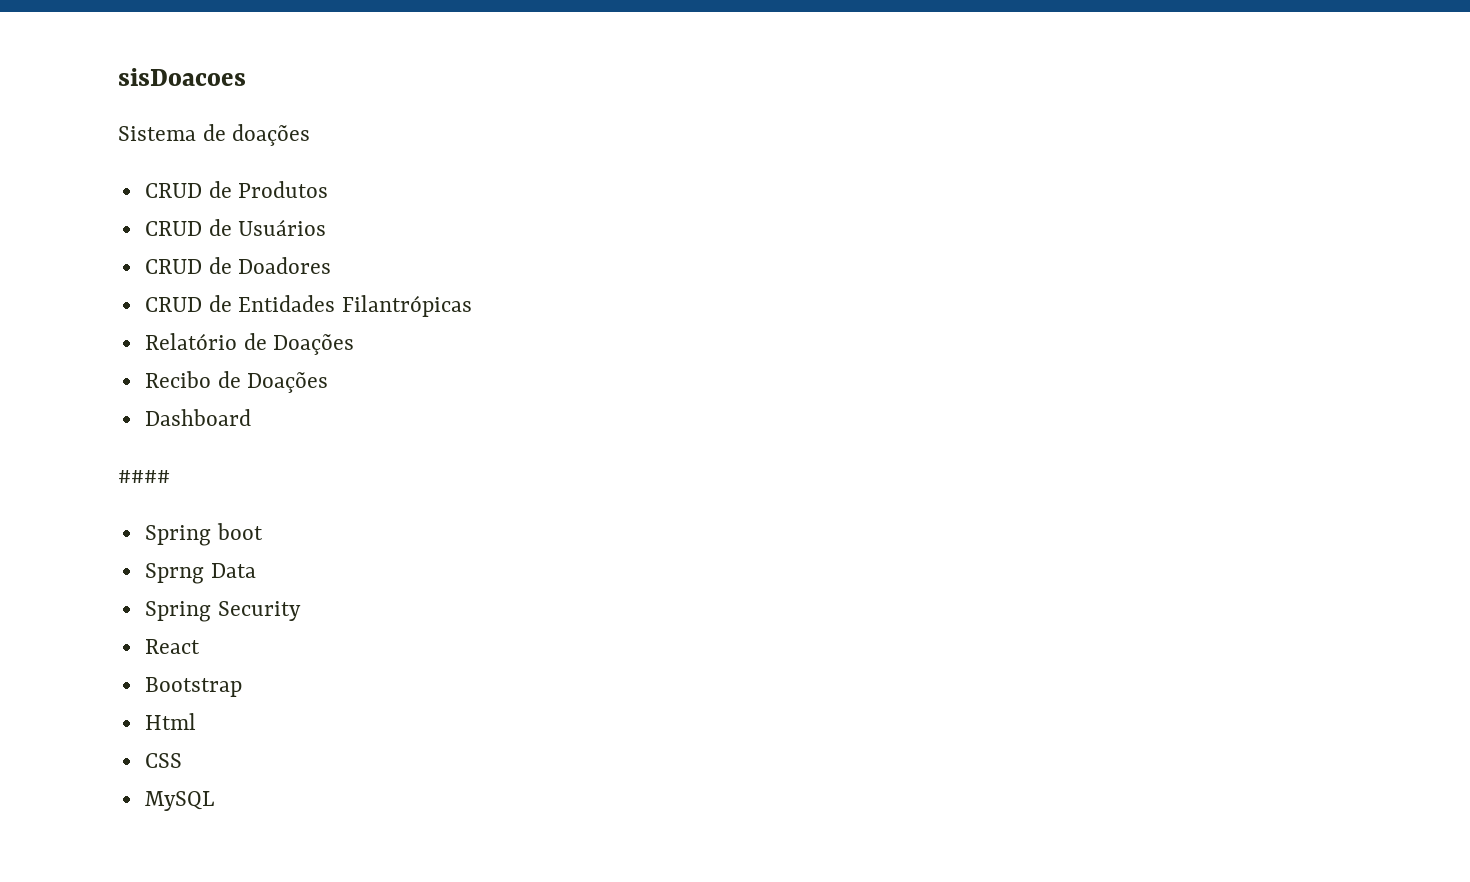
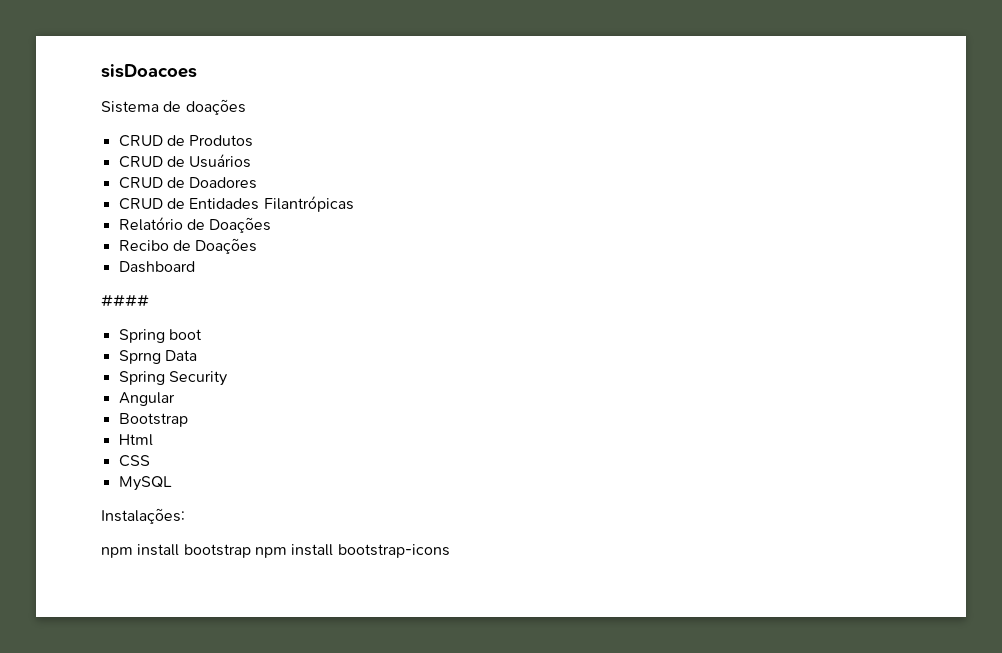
- React
+ Angular
+ Instalações:
+ npm install bootstrap npm install bootstrap-icons

